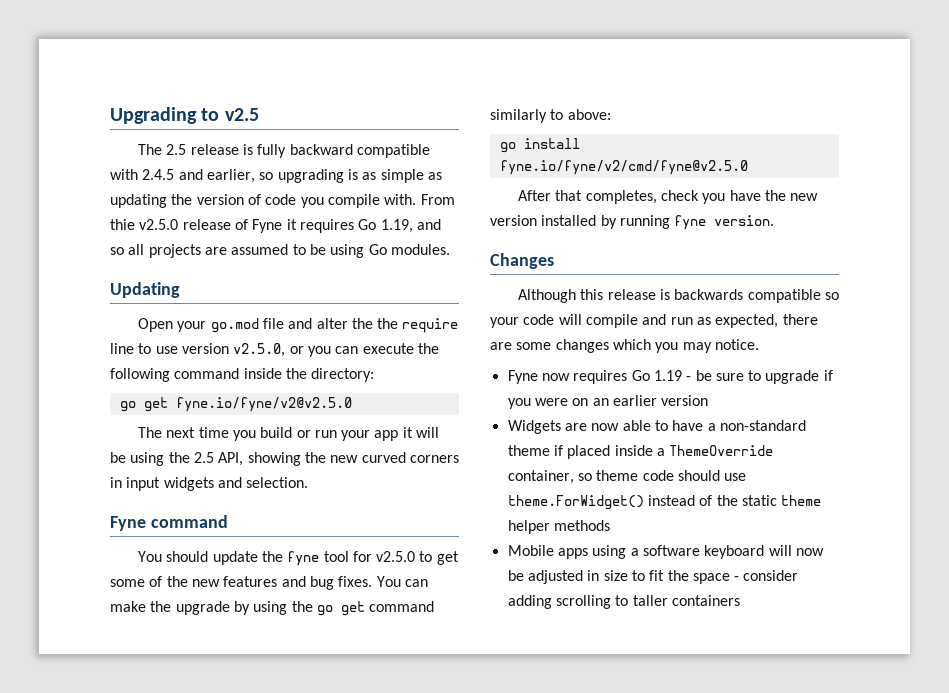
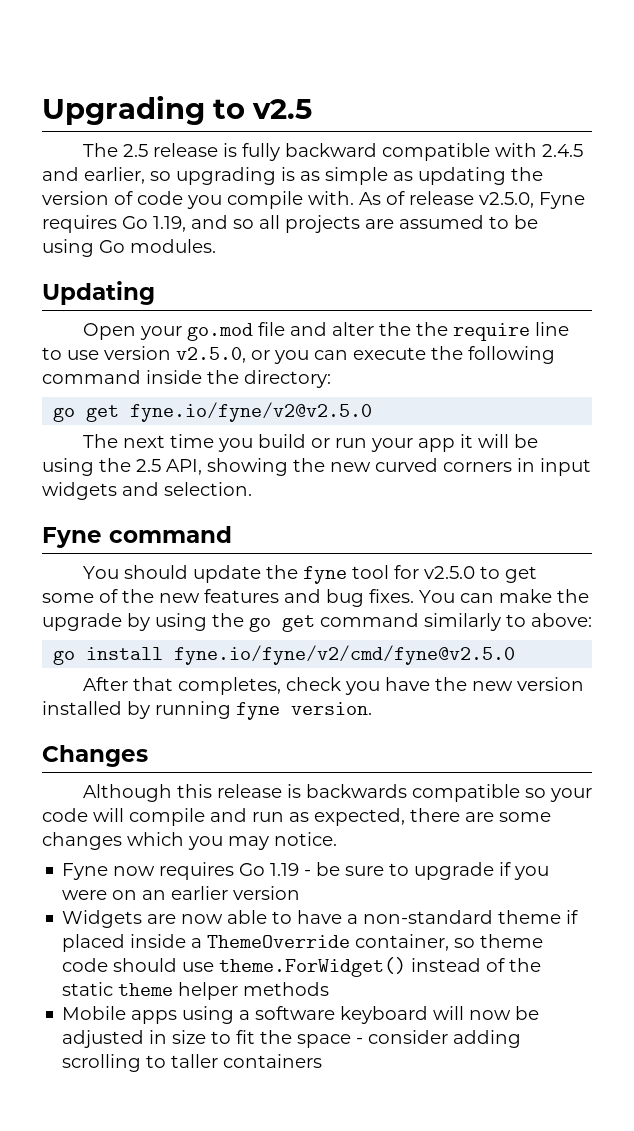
- From thie v2.5.0 release of Fyne it requires Go 1.19, and so all projects are assumed to be using Go modules.
+ As of release v2.5.0, Fyne requires Go 1.19, and so all projects are assumed to be using Go modules.

